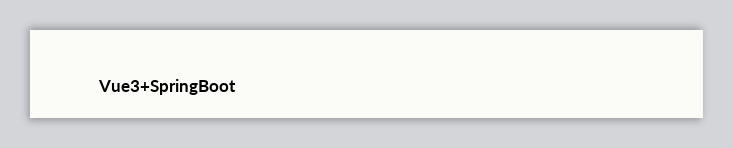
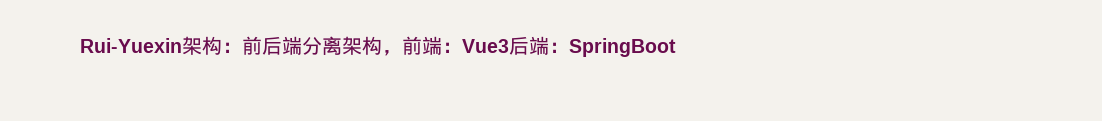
- Vue3+SpringBoot
+ Rui-Yuexin架构：前后端分离架构，前端：Vue3后端：SpringBoot

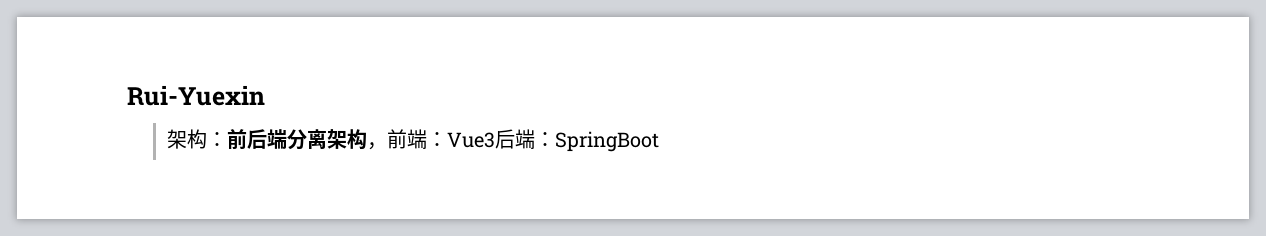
- Rui-Yuexin架构：前后端分离架构，前端：Vue3后端：SpringBoot
+ Rui-Yuexin
+ 架构：前后端分离架构，前端：Vue3后端：SpringBoot

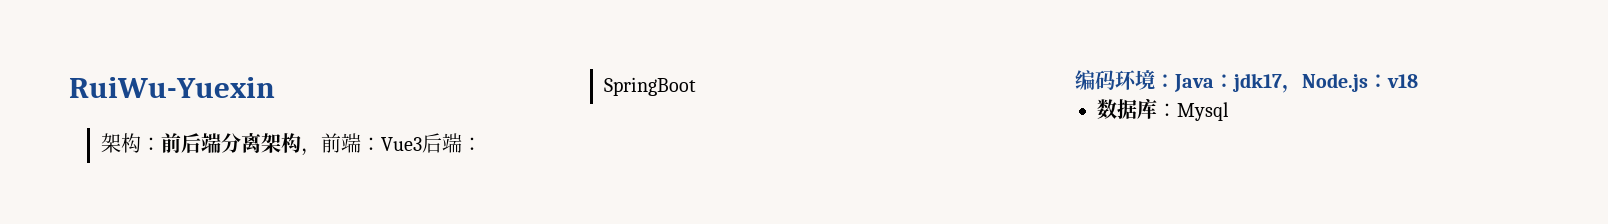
- Rui-Yuexin
+ RuiWu-Yuexin
+ 编码环境：Java：jdk17，Node.js：v18
+ 数据库：Mysql

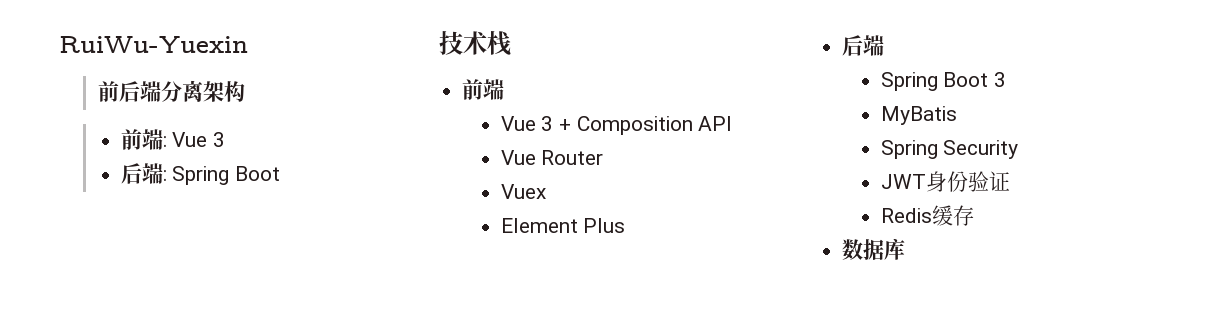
- 架构：前后端分离架构，前端：Vue3后端：SpringBoot
- 编码环境：Java：jdk17，Node.js：v18
+ 前后端分离架构
+ 前端: Vue 3
+ 后端: Spring Boot
+ 技术栈
+ 前端
+ Vue 3 + Composition API
+ Vue Router
+ Vuex
+ Element Plus
+ 后端
+ Spring Boot 3
+ MyBatis
+ Spring Security
+ JWT身份验证
+ Redis缓存
- 数据库：Mysql
+ 数据库

